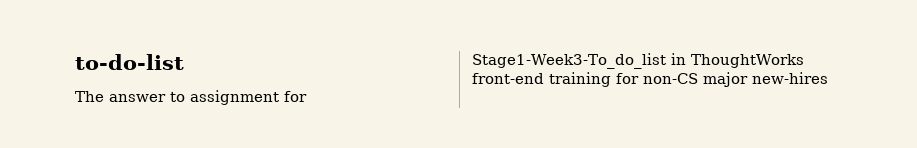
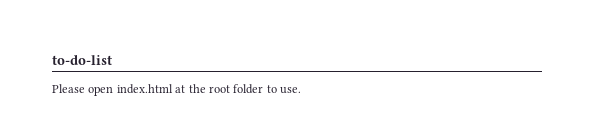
- The answer to assignment for Stage1-Week3-To_do_list in ThoughtWorks front-end training for non-CS major new-hires
+ Please open index.html at the root folder to use.

